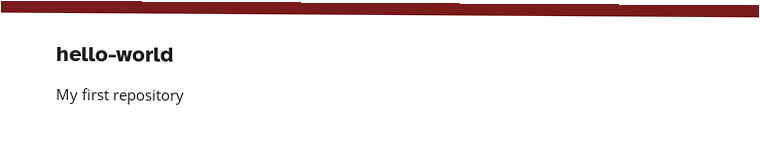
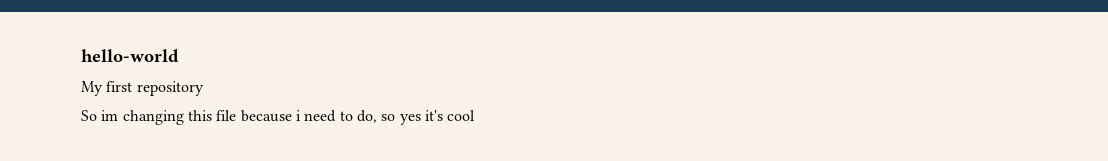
+ So im changing this file because i need to do, so yes it's cool

